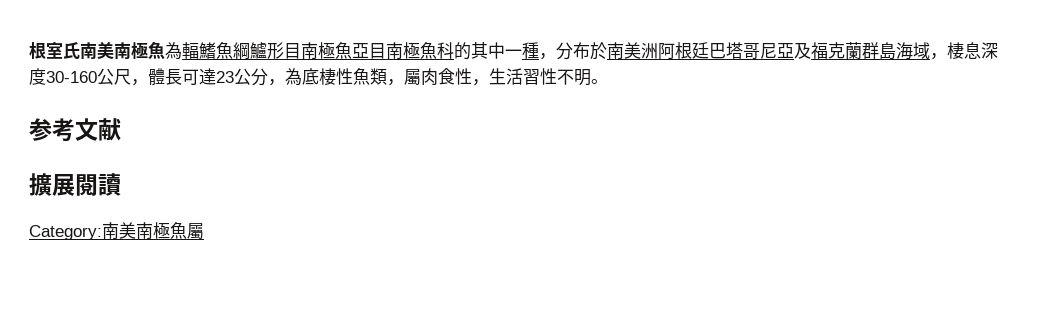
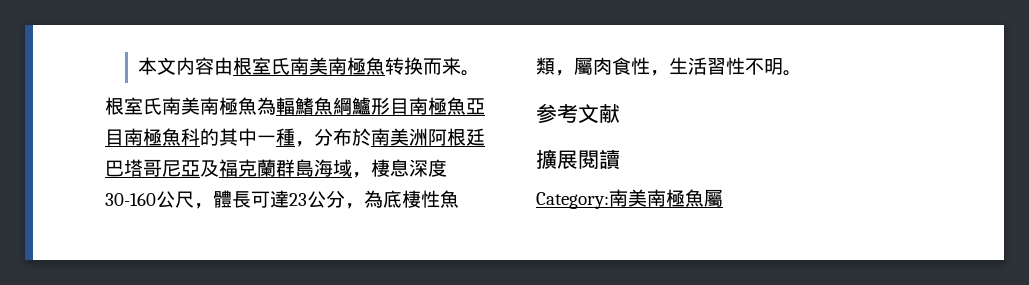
+ 本文内容由根室氏南美南極魚转换而来。

